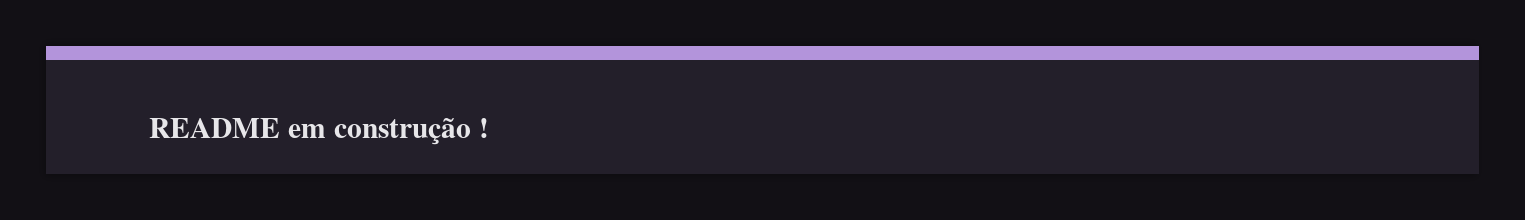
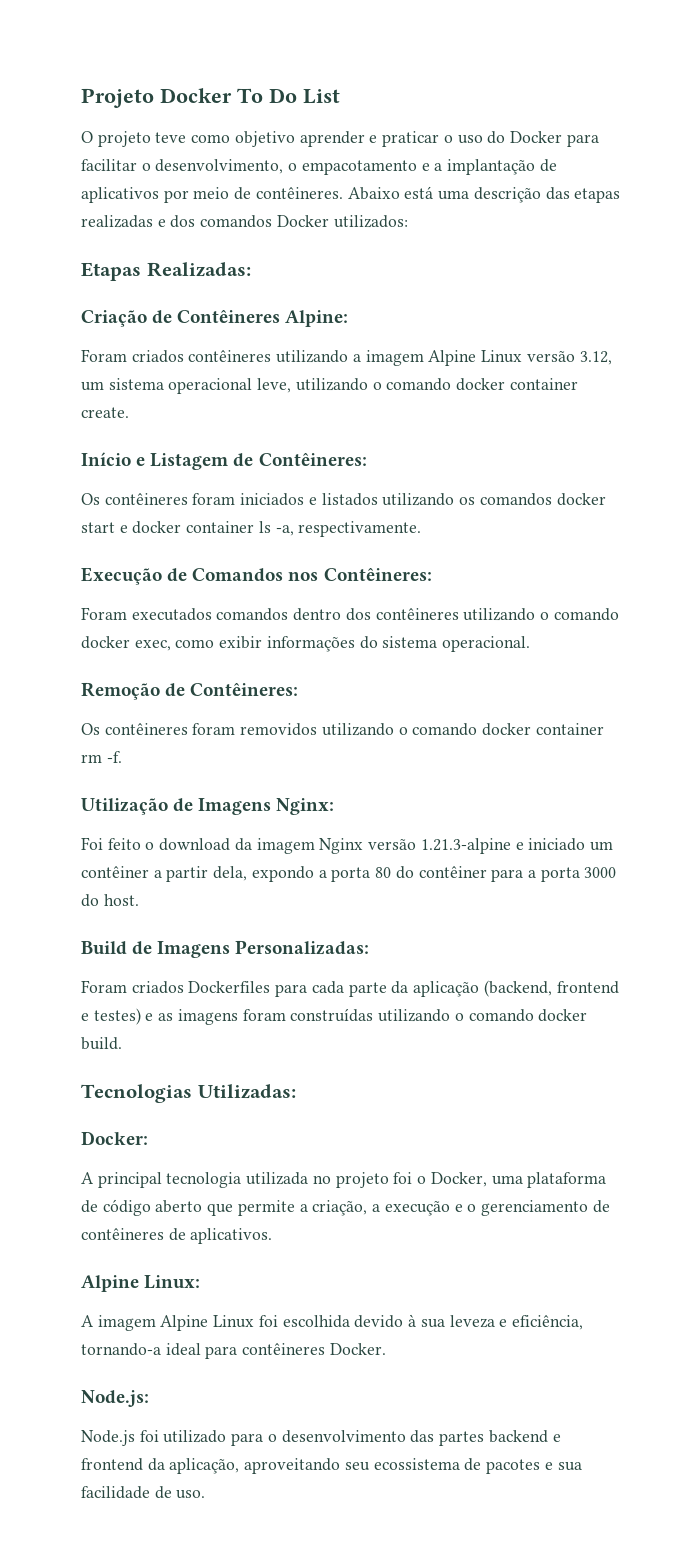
- README em construção !
+ Projeto Docker To Do List
+ O projeto teve como objetivo aprender e praticar o uso do Docker para facilitar o desenvolvimento, o empacotamento e a implantação de aplicativos por meio de contêineres. Abaixo está uma descrição das etapas realizadas e dos comandos Docker utilizados:
+ Etapas Realizadas:
+ Criação de Contêineres Alpine:
+ Foram criados contêineres utilizando a imagem Alpine Linux versão 3.12, um sistema operacional leve, utilizando o comando docker container create.
+ Início e Listagem de Contêineres:
+ Os contêineres foram iniciados e listados utilizando os comandos docker start e docker container ls -a, respectivamente.
+ Execução de Comandos nos Contêineres:
+ Foram executados comandos dentro dos contêineres utilizando o comando docker exec, como exibir informações do sistema operacional.
+ Remoção de Contêineres:
+ Os contêineres foram removidos utilizando o comando docker container rm -f.
+ Utilização de Imagens Nginx:
+ Foi feito o download da imagem Nginx versão 1.21.3-alpine e iniciado um contêiner a partir dela, expondo a porta 80 do contêiner para a porta 3000 do host.
+ Build de Imagens Personalizadas:
+ Foram criados Dockerfiles para cada parte da aplicação (backend, frontend e testes) e as imagens foram construídas utilizando o comando docker build.
+ Tecnologias Utilizadas:
+ Docker:
+ A principal tecnologia utilizada no projeto foi o Docker, uma plataforma de código aberto que permite a criação, a execução e o gerenciamento de contêineres de aplicativos.
+ Alpine Linux:
+ A imagem Alpine Linux foi escolhida devido à sua leveza e eficiência, tornando-a ideal para contêineres Docker.
+ Node.js:
+ Node.js foi utilizado para o desenvolvimento das partes backend e frontend da aplicação, aproveitando seu ecossistema de pacotes e sua facilidade de uso.

